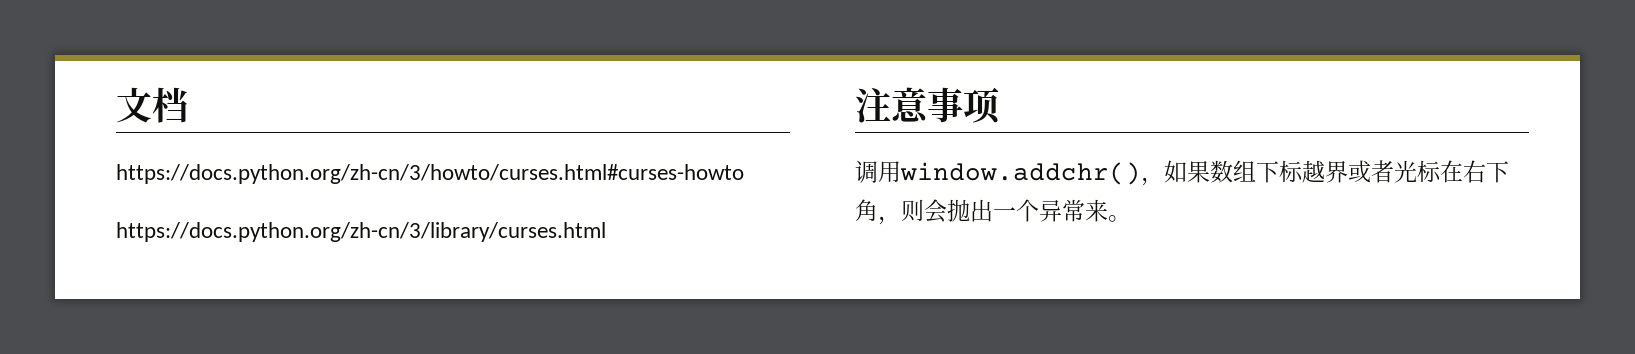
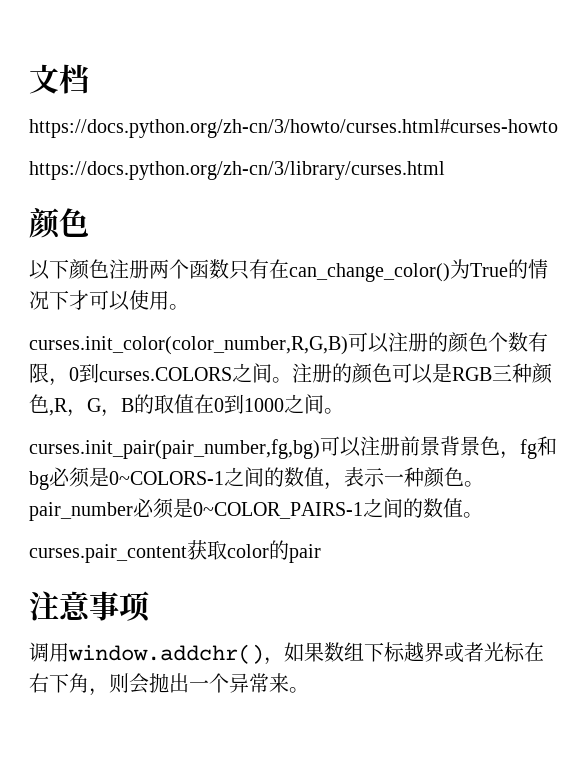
  https://docs.python.org/zh-cn/3/library/curses.html
+ 颜色
+ 以下颜色注册两个函数只有在can_change_color()为True的情况下才可以使用。
+ curses.init_color(color_number,R,G,B)可以注册的颜色个数有限，0到curses.COLORS之间。注册的颜色可以是RGB三种颜色,R，G，B的取值在0到1000之间。
+ curses.init_pair(pair_number,fg,bg)可以注册前景背景色，fg和bg必须是0~COLORS-1之间的数值，表示一种颜色。pair_number必须是0~COLOR_PAIRS-1之间的数值。
+ curses.pair_content获取color的pair

